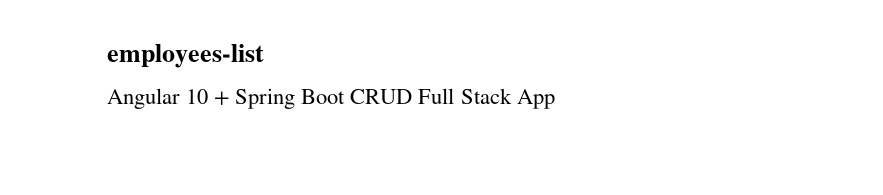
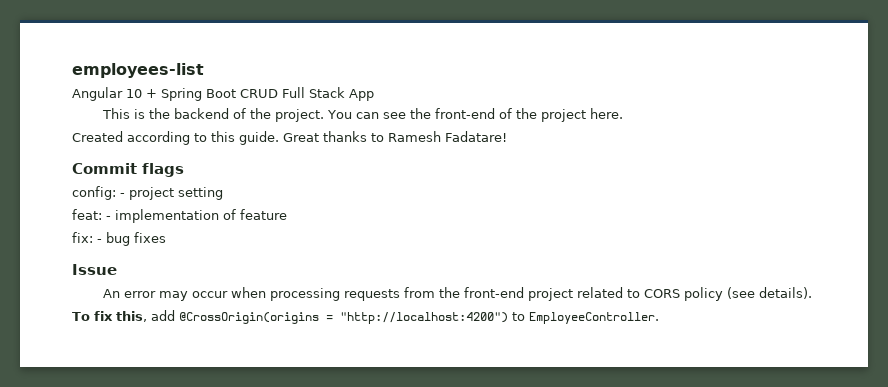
+ This is the backend of the project. You can see the front-end of the project here.
+ Created according to this guide. Great thanks to Ramesh Fadatare!
+ Commit flags
+ config: - project setting
+ feat: - implementation of feature
+ fix: - bug fixes
+ Issue
+ An error may occur when processing requests from the front-end project related to CORS policy (see details).
+ To fix this, add @CrossOrigin(origins = "http://localhost:4200") to EmployeeController.

